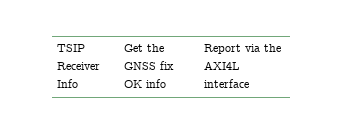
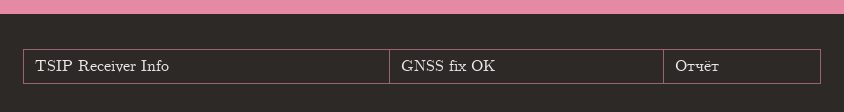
- TSIP Receiver Info | Get the GNSS fix OK info | Report via the AXI4L interface
+ TSIP Receiver Info | GNSS fix OK | Отчёт

